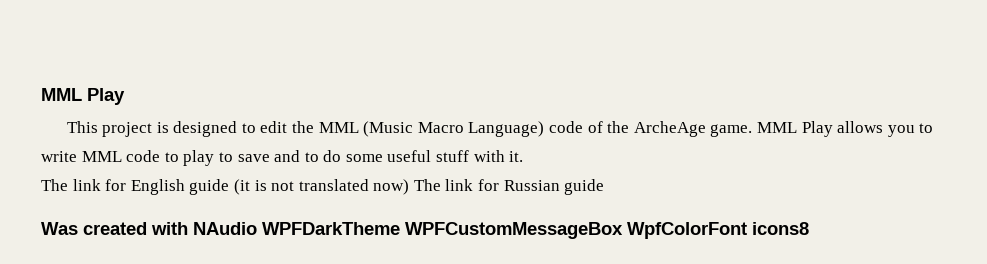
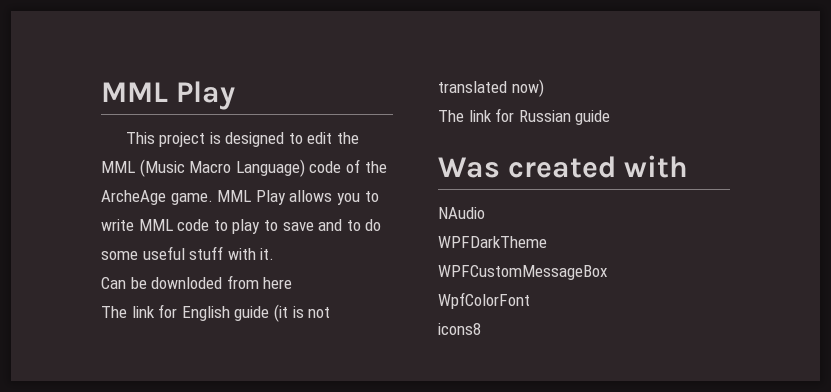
+ Can be downloded from here
- The link for English guide (it is not translated now) The link for Russian guide
+ The link for English guide (it is not translated now)
+ The link for Russian guide
- Was created with NAudio WPFDarkTheme WPFCustomMessageBox WpfColorFont icons8
+ Was created with
+ NAudio
+ WPFDarkTheme
+ WPFCustomMessageBox
+ WpfColorFont
+ icons8

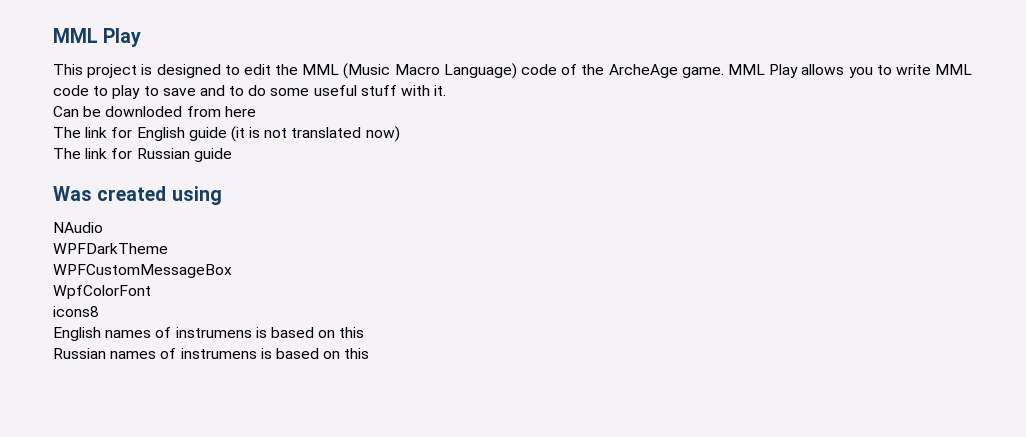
- Was created with
+ Was created using
+ English names of instrumens is based on this
+ Russian names of instrumens is based on this

